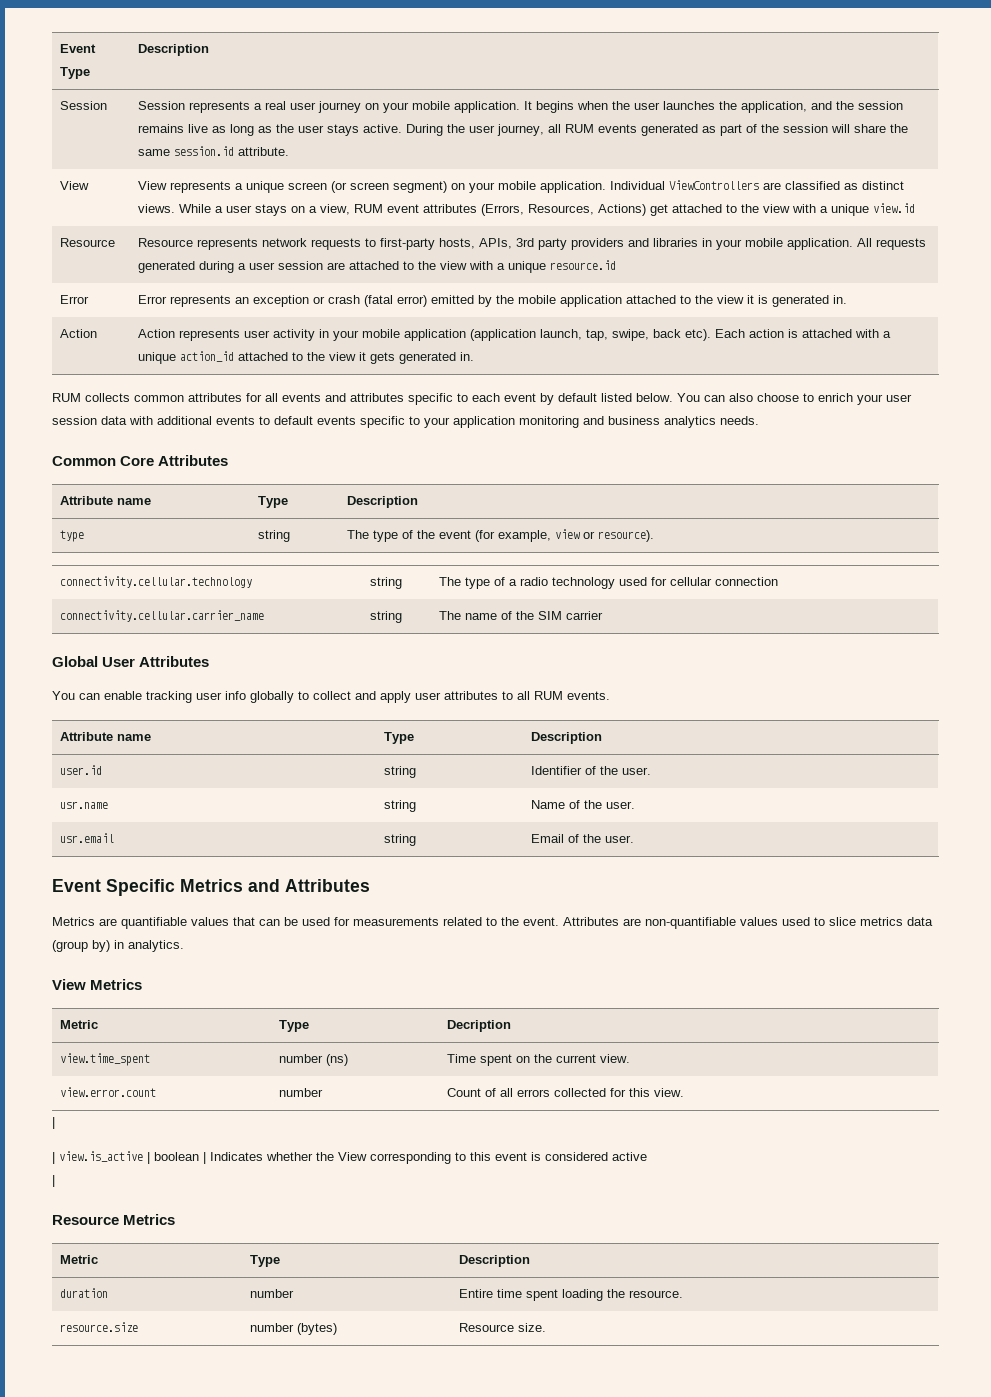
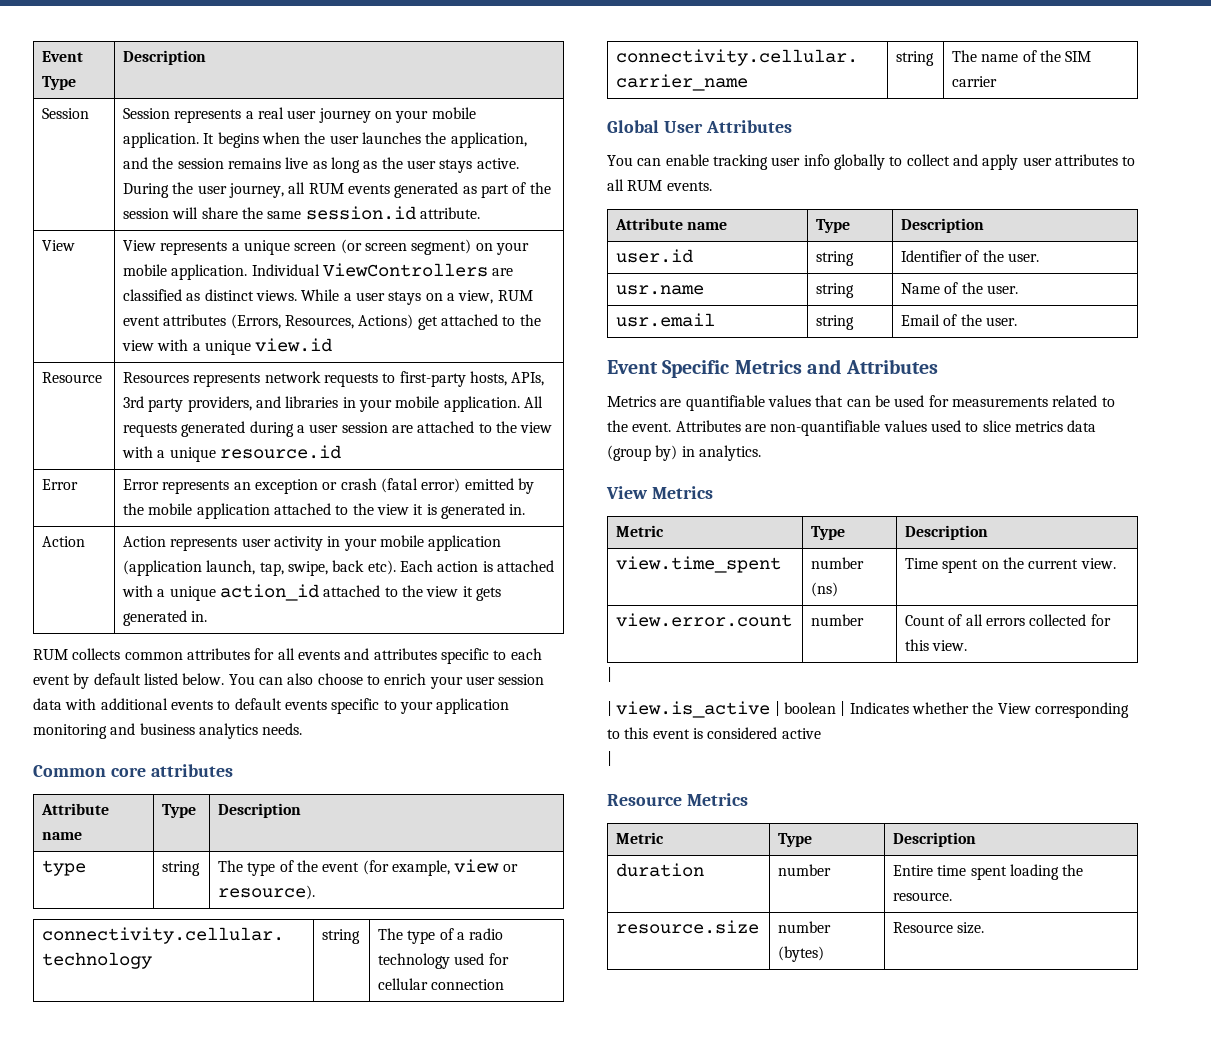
- Resource | Resource represents network requests to first-party hosts, APIs, 3rd party providers and libraries in your mobile application. All requests generated during a user session are attached to the view with a unique resource.id
+ Resource | Resources represents network requests to first-party hosts, APIs, 3rd party providers, and libraries in your mobile application. All requests generated during a user session are attached to the view with a unique resource.id
- Common Core Attributes
+ Common core attributes
  View Metrics
- Metric | Type | Decription
+ Metric | Type | Description

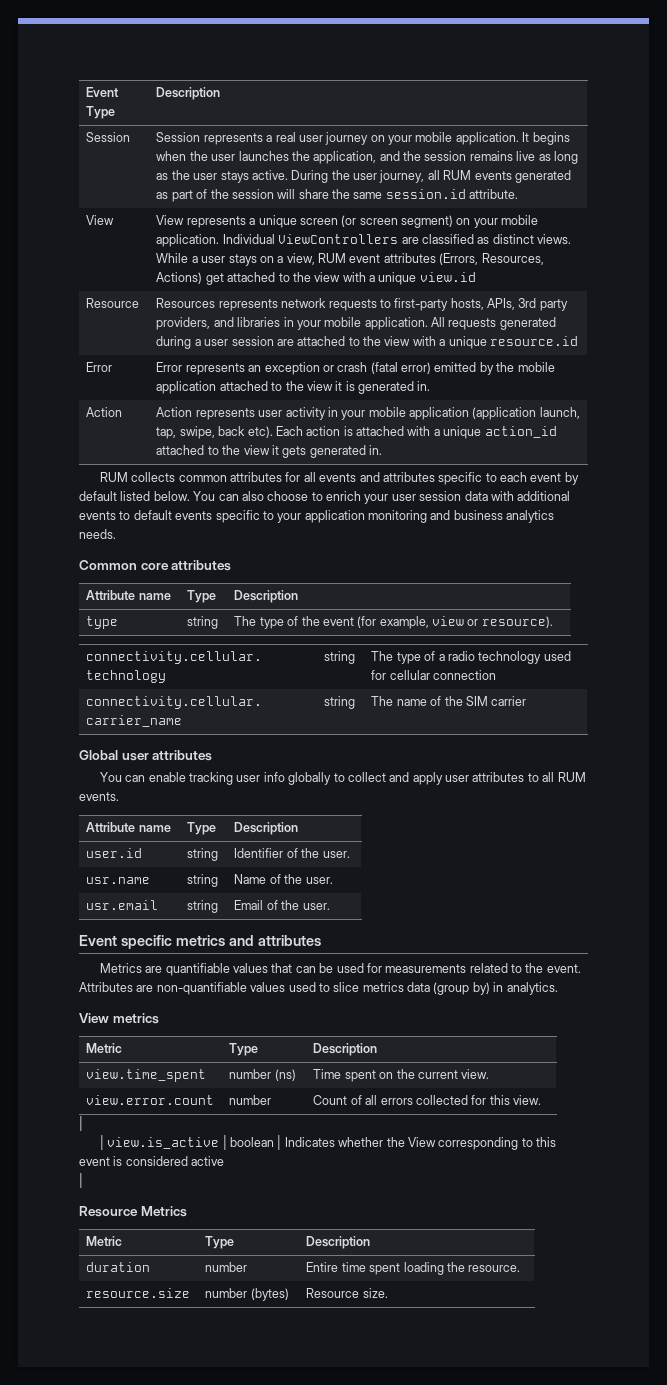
- Global User Attributes
+ Global user attributes
- Event Specific Metrics and Attributes
+ Event specific metrics and attributes
- View Metrics
+ View metrics

